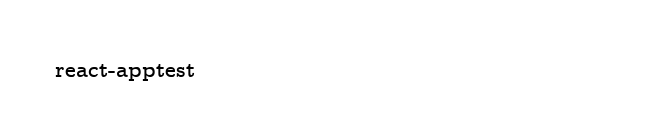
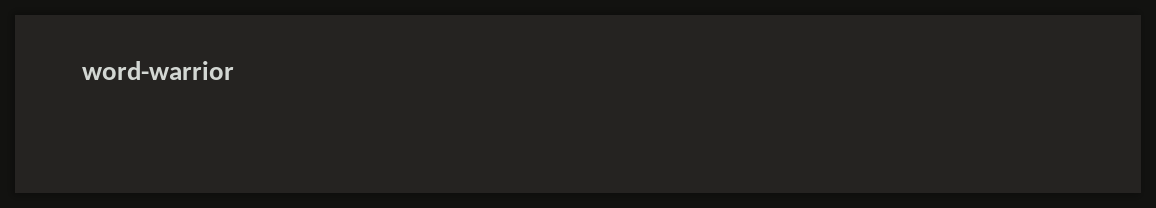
- react-apptest
+ word-warrior

